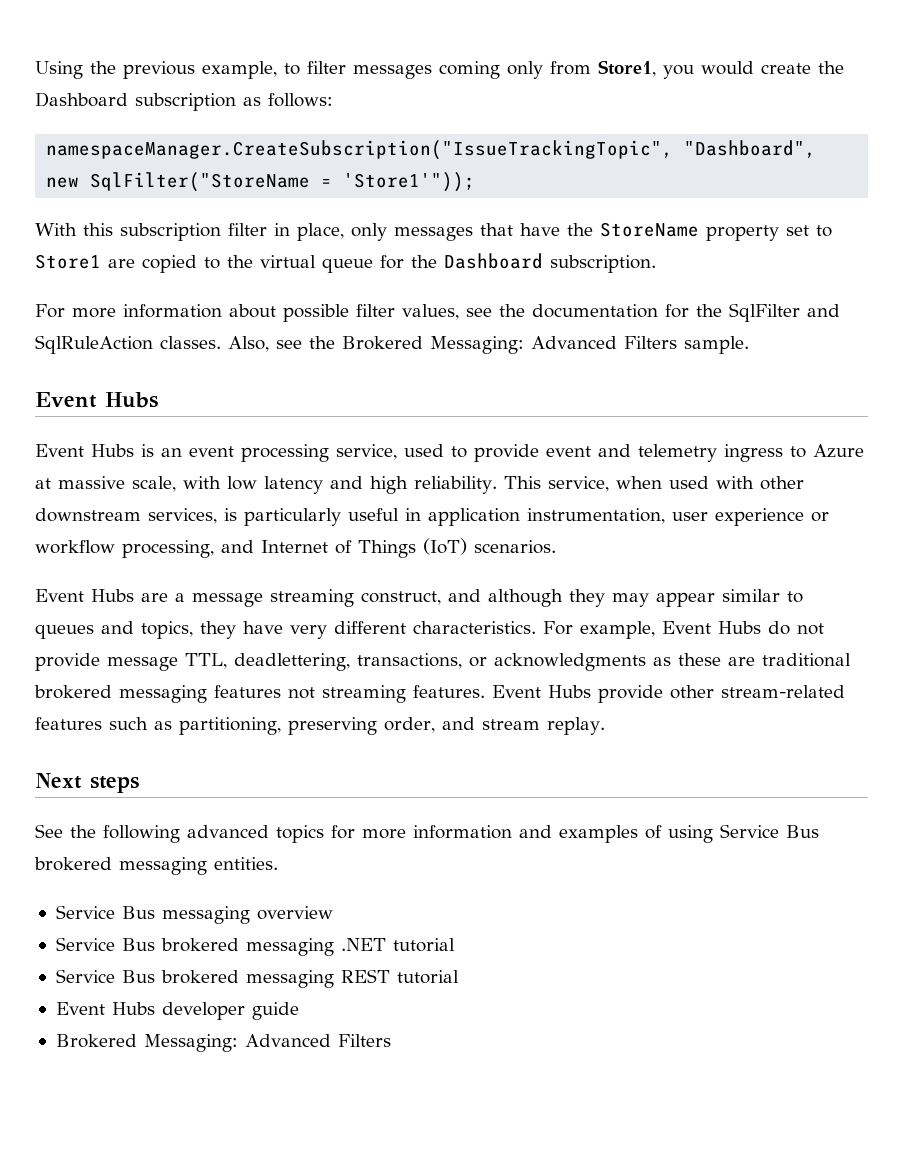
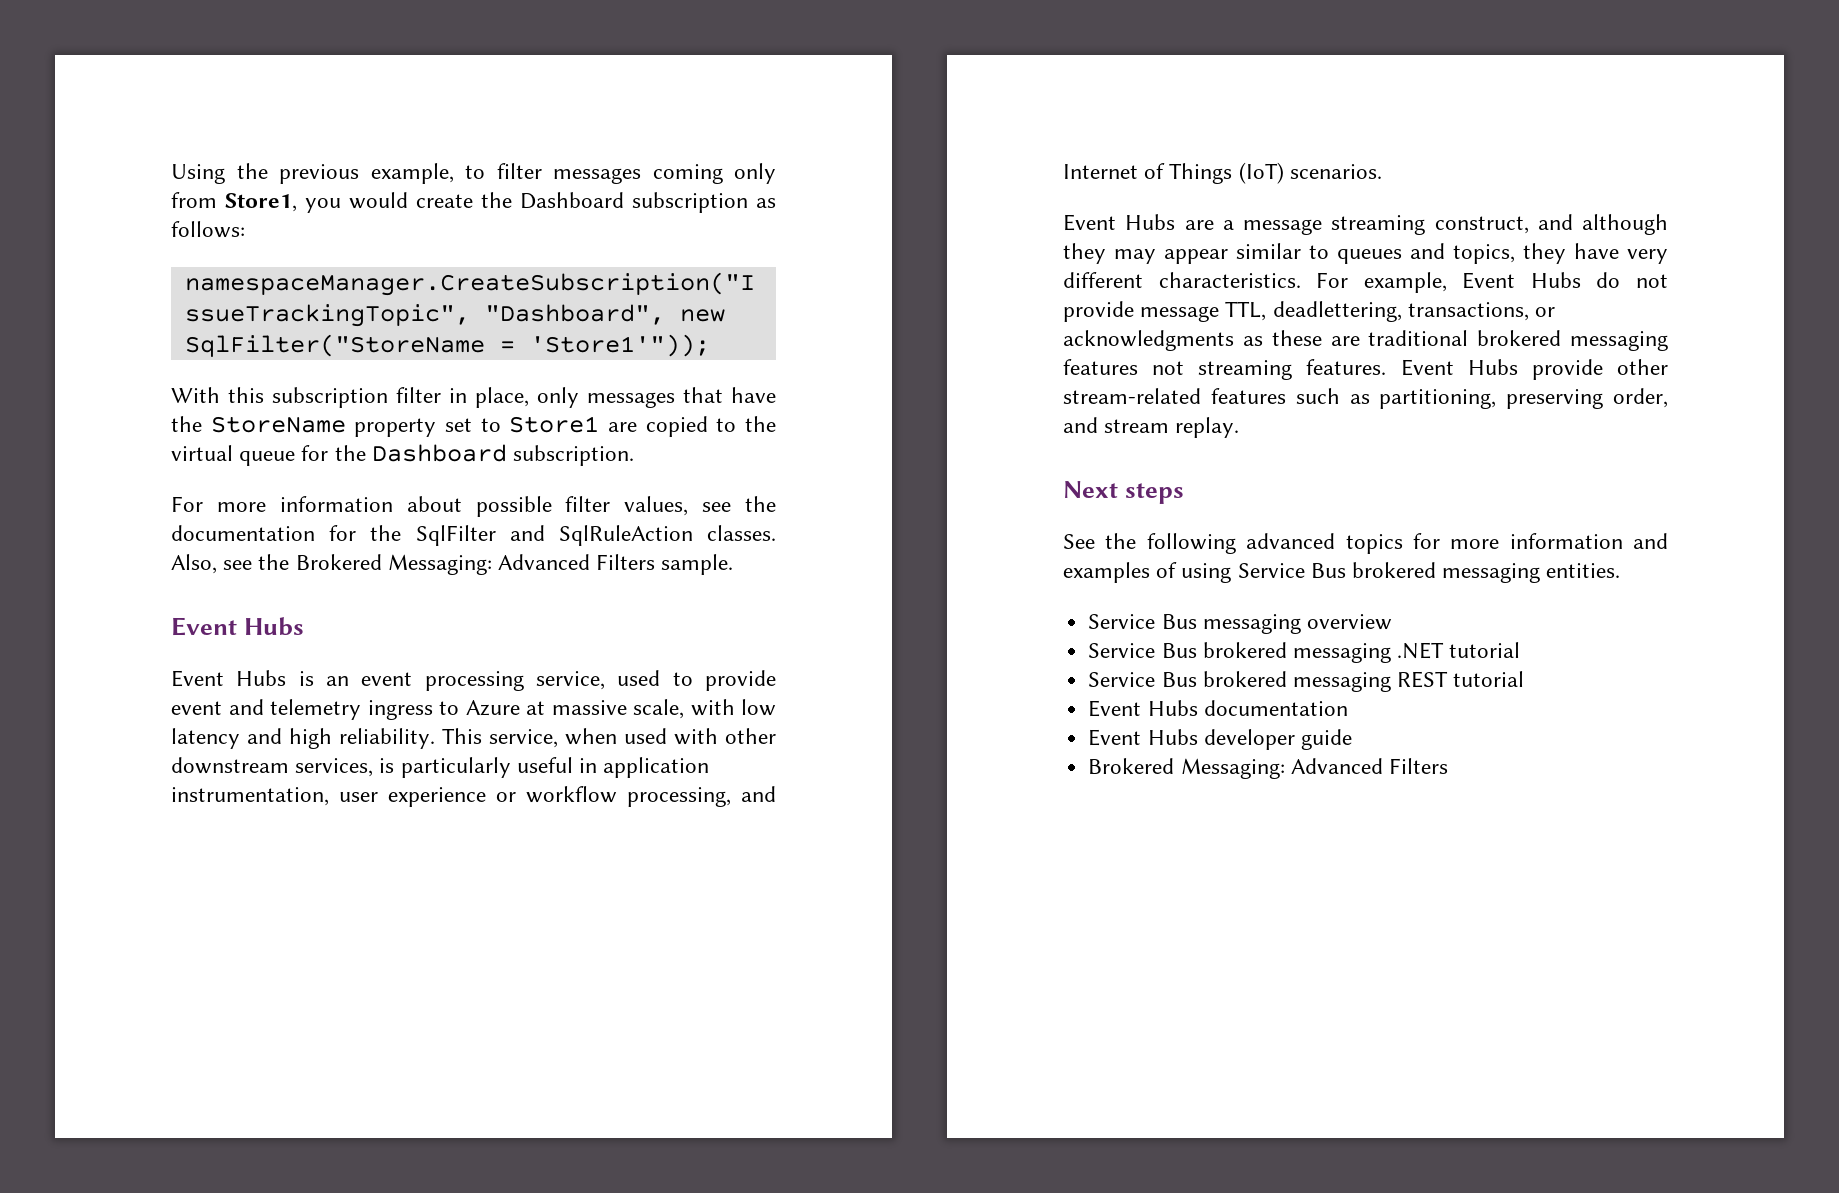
+ Event Hubs documentation

